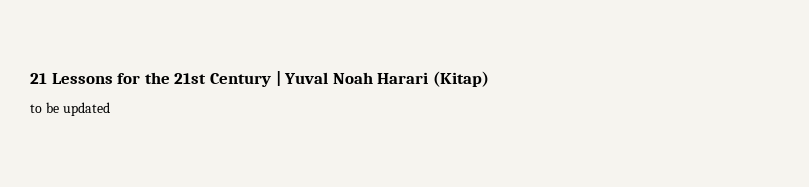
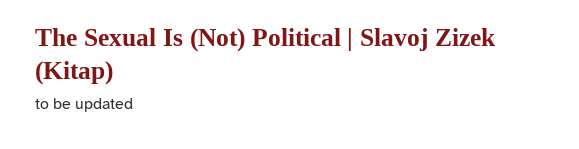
- 21 Lessons for the 21st Century | Yuval Noah Harari (Kitap)
+ The Sexual Is (Not) Political | Slavoj Zizek (Kitap)

